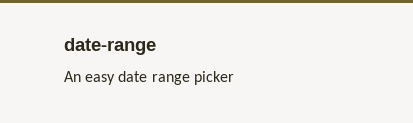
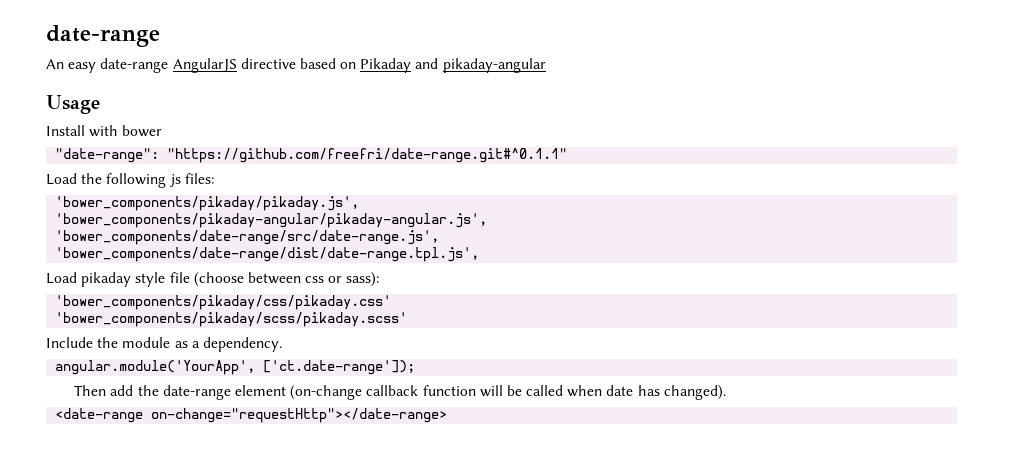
- An easy date range picker
+ An easy date-range AngularJS directive based on Pikaday and pikaday-angular
+ Usage
+ Install with bower
+ "date-range": "https://github.com/freefri/date-range.git#^0.1.1"
+ Load the following js files:
+ 'bower_components/pikaday/pikaday.js',
+ 'bower_components/pikaday-angular/pikaday-angular.js',
+ 'bower_components/date-range/src/date-range.js',
+ 'bower_components/date-range/dist/date-range.tpl.js',
+ Load pikaday style file (choose between css or sass):
+ 'bower_components/pikaday/css/pikaday.css'
+ 'bower_components/pikaday/scss/pikaday.scss'
+ Include the module as a dependency.
+ angular.module('YourApp', ['ct.date-range']);
+ Then add the date-range element (on-change callback function will be called when date has changed).
+ <date-range on-change="requestHttp"></date-range>

